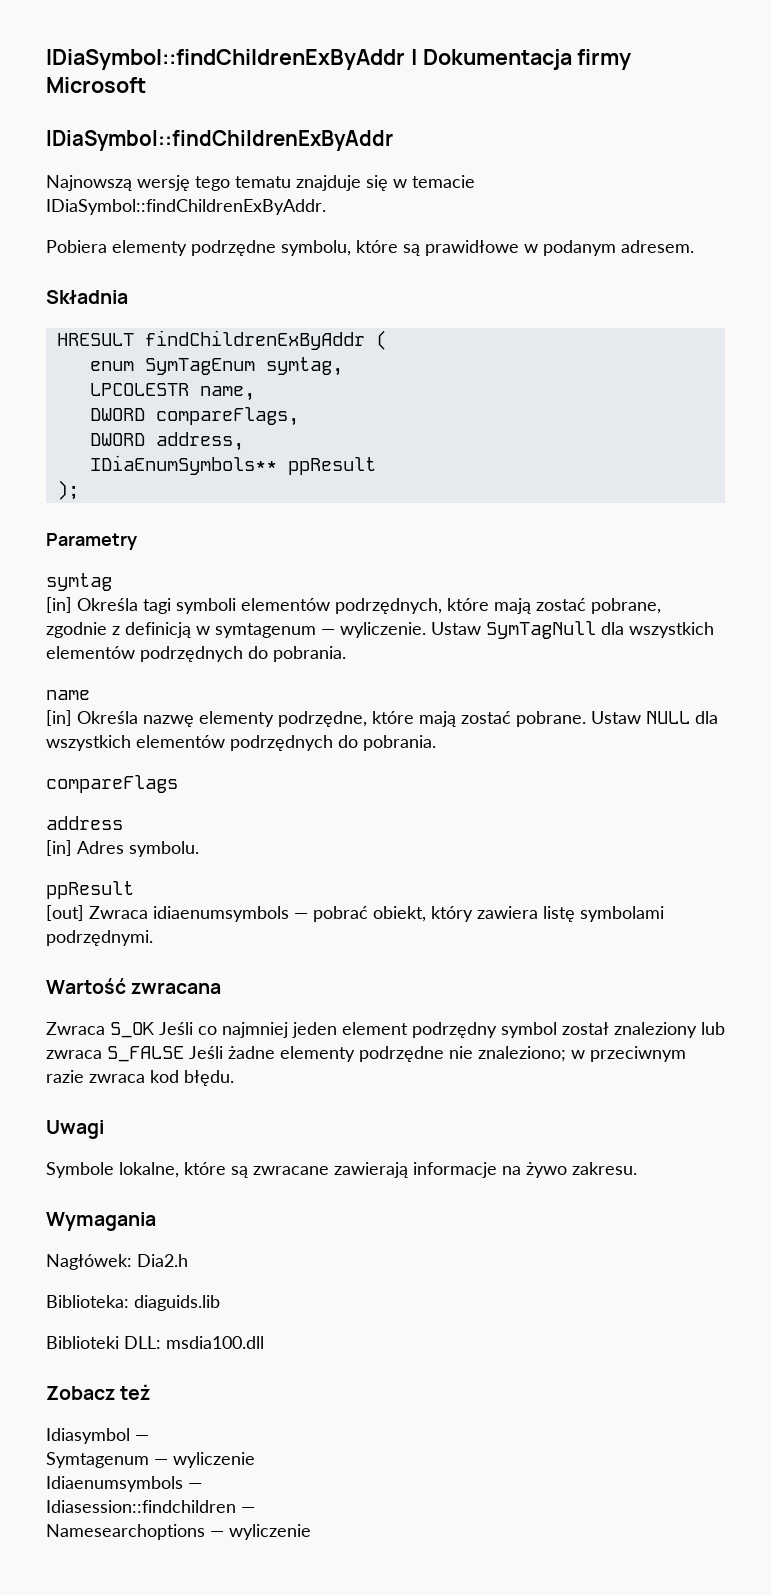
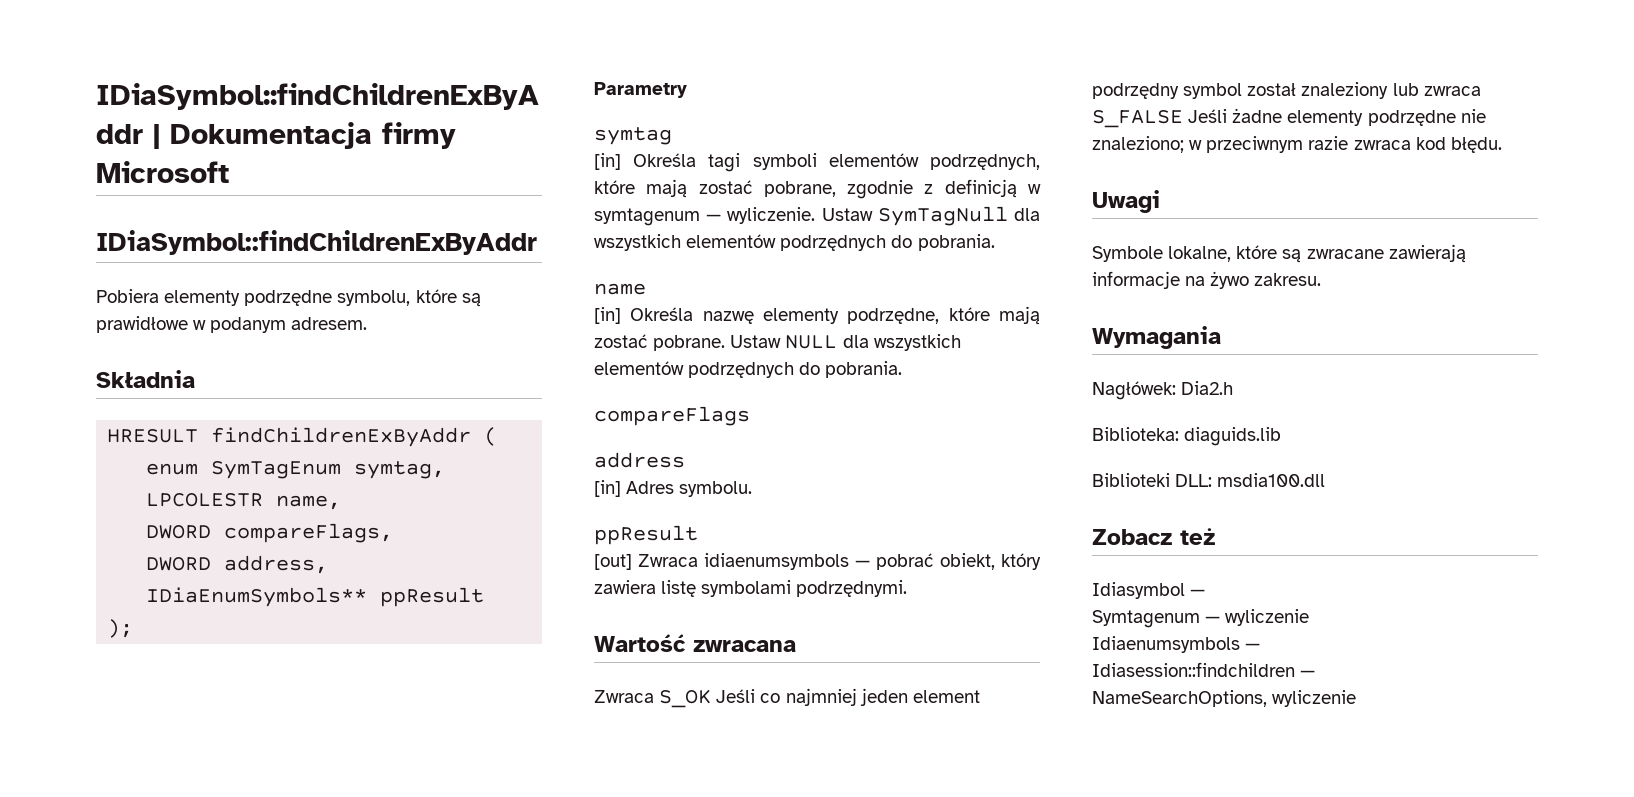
- Najnowszą wersję tego tematu znajduje się w temacie IDiaSymbol::findChildrenExByAddr.
- Namesearchoptions — wyliczenie
+ NameSearchOptions, wyliczenie

